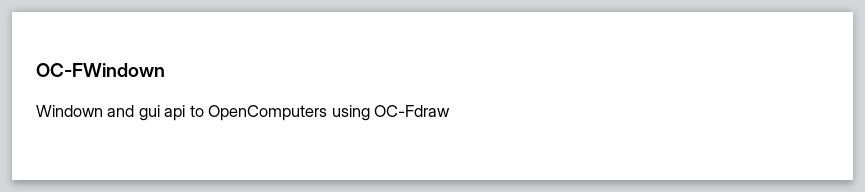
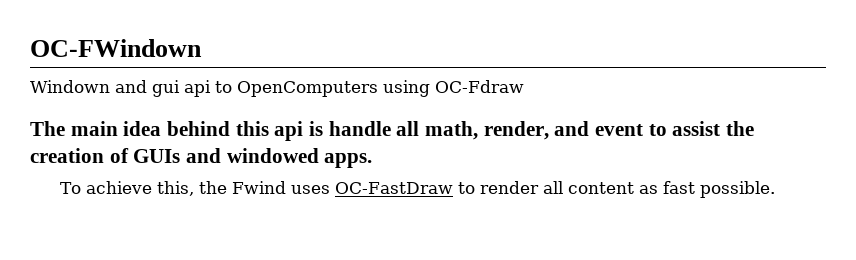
+ The main idea behind this api is handle all math, render, and event to assist the creation of GUIs and windowed apps.
+ To achieve this, the Fwind uses OC-FastDraw to render all content as fast possible.

